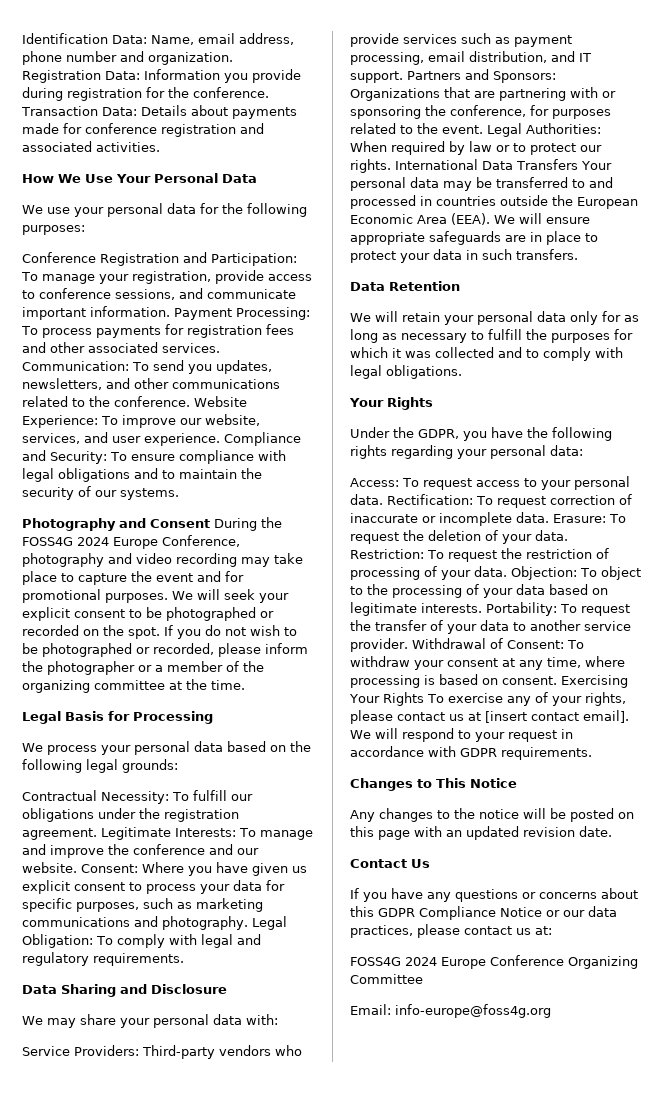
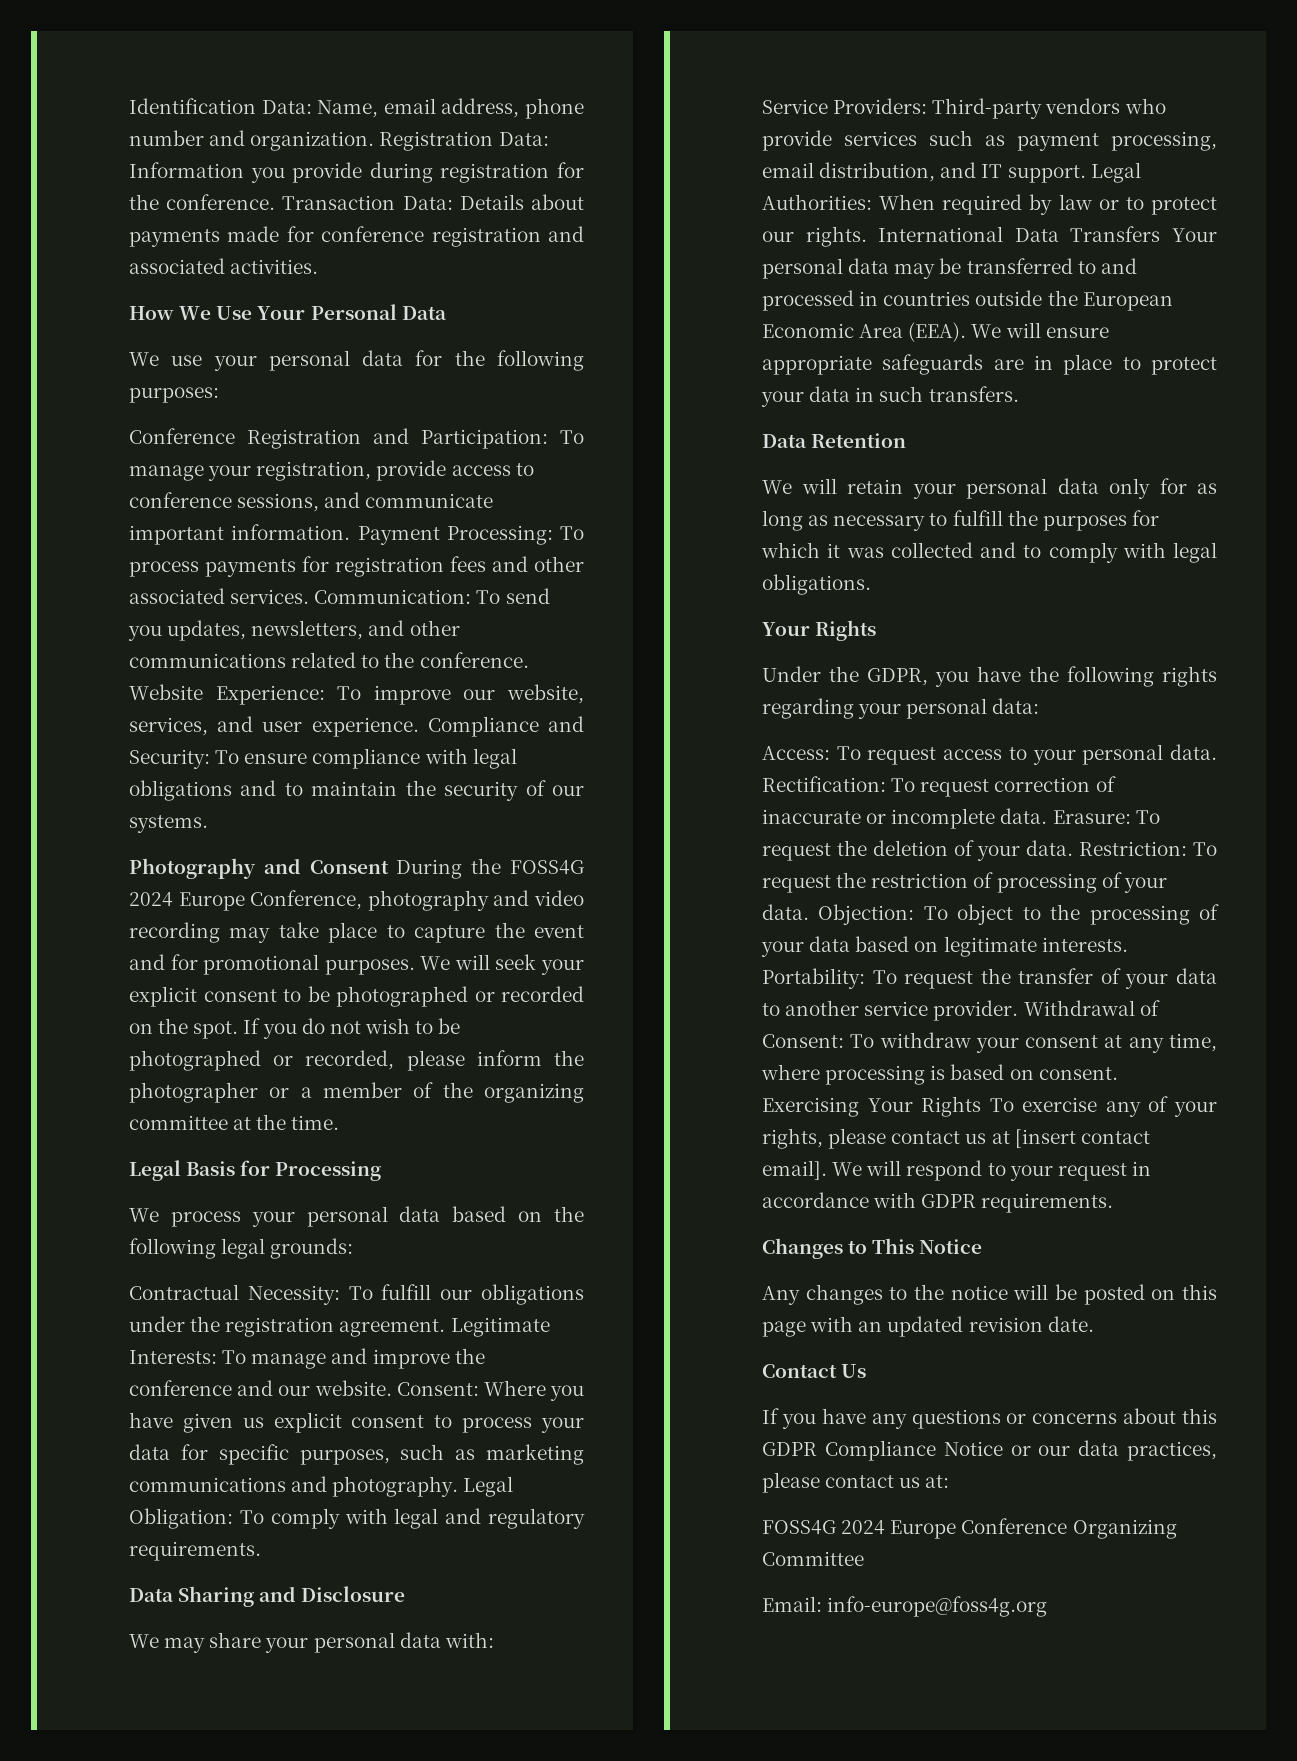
- Partners and Sponsors: Organizations that are partnering with or sponsoring the conference, for purposes related to the event.

